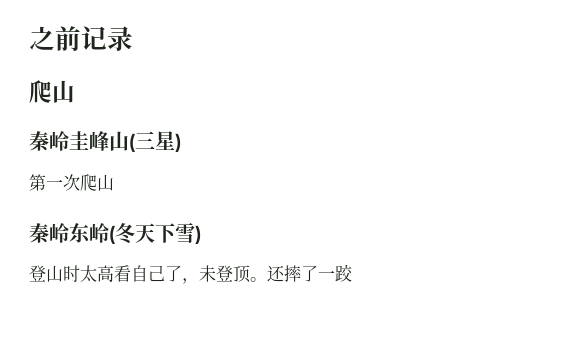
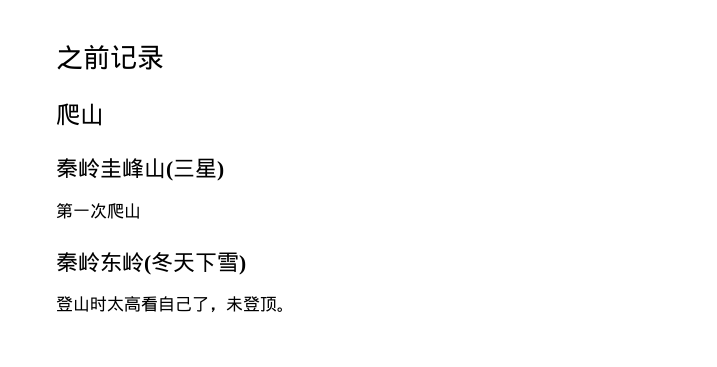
- 还摔了一跤

